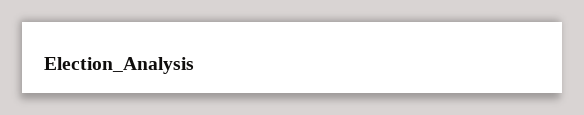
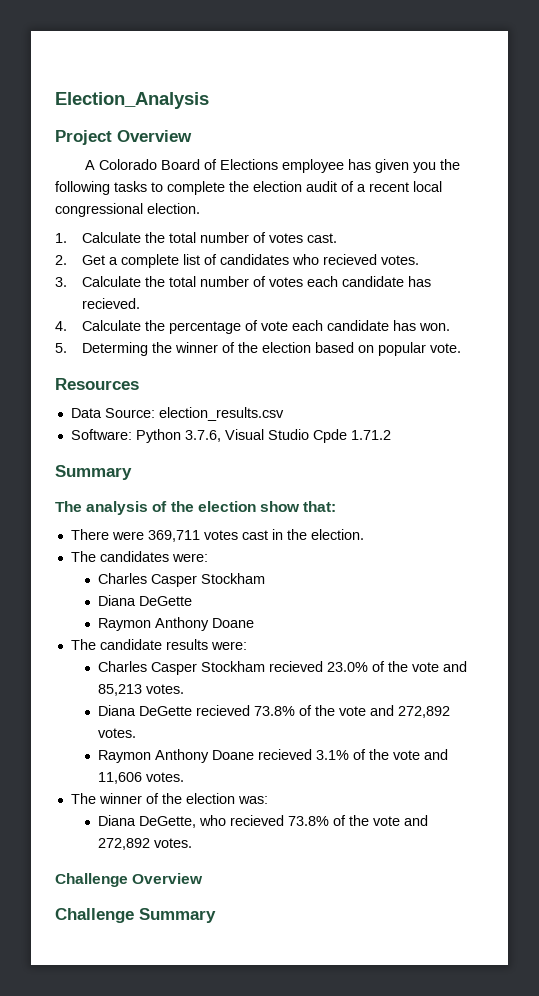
+ Project Overview
+ A Colorado Board of Elections employee has given you the following tasks to complete the election audit of a recent local congressional election.
+ 1. Calculate the total number of votes cast.
+ 2. Get a complete list of candidates who recieved votes.
+ 3. Calculate the total number of votes each candidate has recieved.
+ 4. Calculate the percentage of vote each candidate has won.
+ 5. Determing the winner of the election based on popular vote.
+ Resources
+ Data Source: election_results.csv
+ Software: Python 3.7.6, Visual Studio Cpde 1.71.2
+ Summary
+ The analysis of the election show that:
+ There were 369,711 votes cast in the election.
+ The candidates were:
+ Charles Casper Stockham
+ Diana DeGette
+ Raymon Anthony Doane
+ The candidate results were:
+ Charles Casper Stockham recieved 23.0% of the vote and 85,213 votes.
+ Diana DeGette recieved 73.8% of the vote and 272,892 votes.
+ Raymon Anthony Doane recieved 3.1% of the vote and 11,606 votes.
+ The winner of the election was:
+ Diana DeGette, who recieved 73.8% of the vote and 272,892 votes.
+ Challenge Overview
+ Challenge Summary

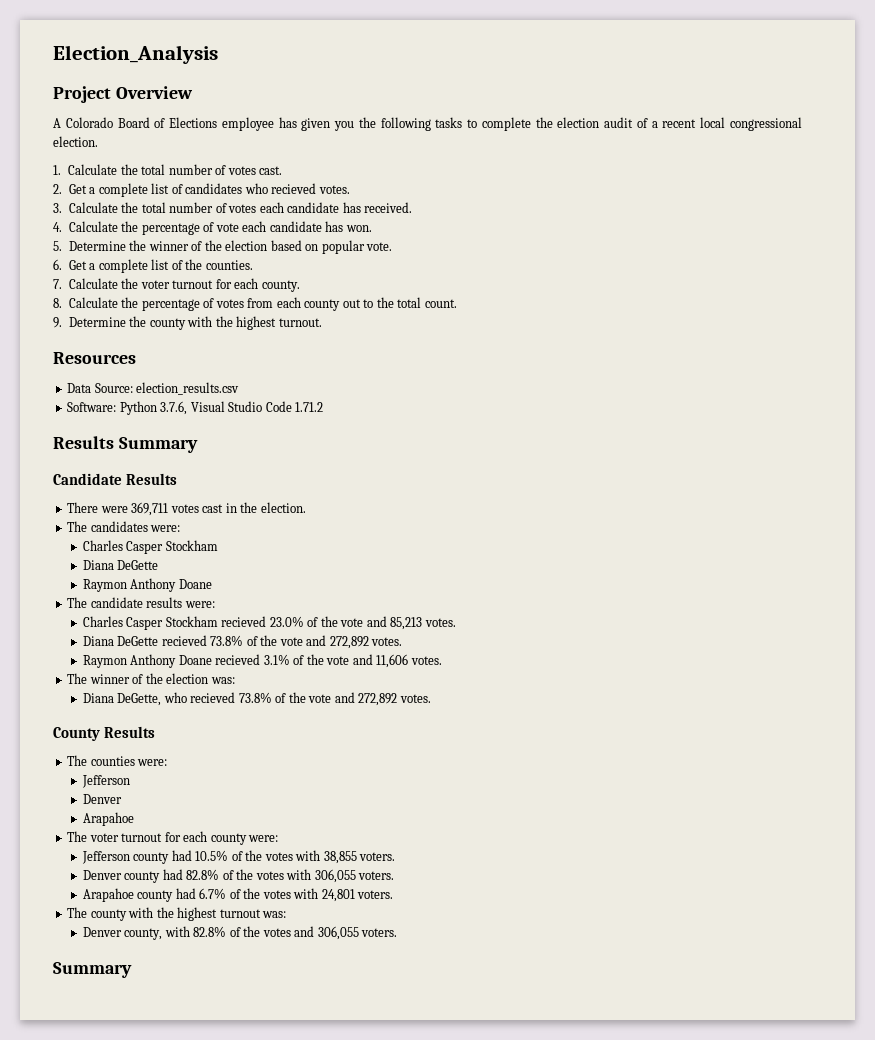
- 3. Calculate the total number of votes each candidate has recieved.
+ 3. Calculate the total number of votes each candidate has received.
- 5. Determing the winner of the election based on popular vote.
+ 5. Determine the winner of the election based on popular vote.
+ 6. Get a complete list of the counties.
+ 7. Calculate the voter turnout for each county.
+ 8. Calculate the percentage of votes from each county out to the total count.
+ 9. Determine the county with the highest turnout.
- Software: Python 3.7.6, Visual Studio Cpde 1.71.2
- Summary
+ Software: Python 3.7.6, Visual Studio Code 1.71.2
+ Results Summary
- The analysis of the election show that:
+ Candidate Results
- Challenge Overview
- Challenge Summary
+ County Results
+ The counties were:
+ Jefferson
+ Denver
+ Arapahoe
+ The voter turnout for each county were:
+ Jefferson county had 10.5% of the votes with 38,855 voters.
+ Denver county had 82.8% of the votes with 306,055 voters.
+ Arapahoe county had 6.7% of the votes with 24,801 voters.
+ The county with the highest turnout was:
+ Denver county, with 82.8% of the votes and 306,055 voters.
+ Summary

